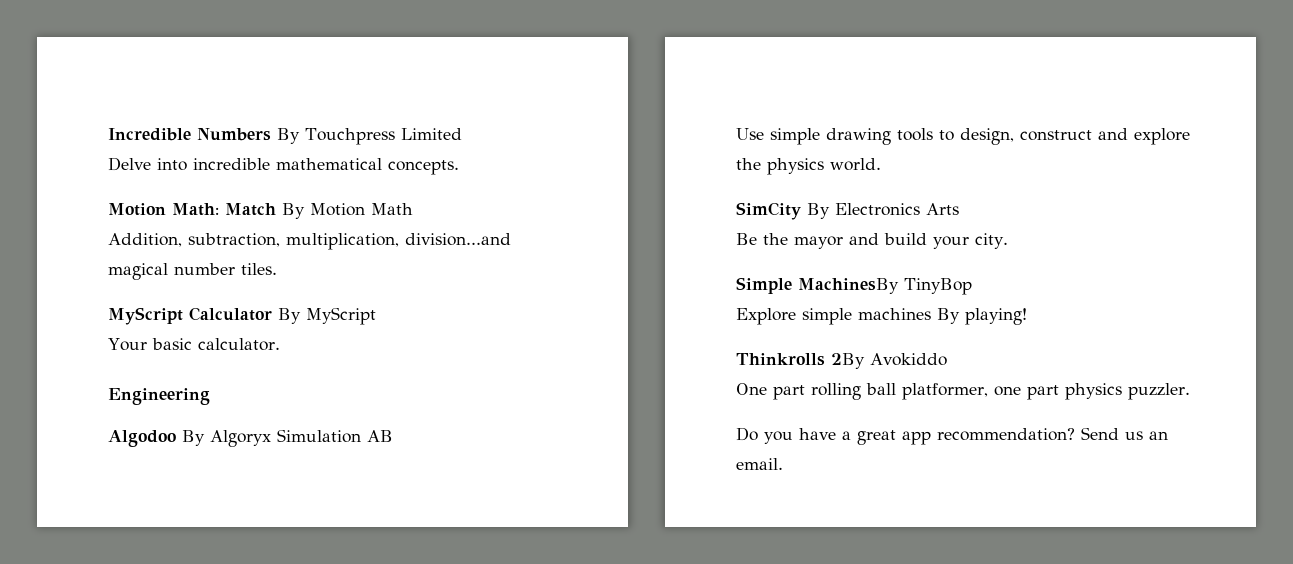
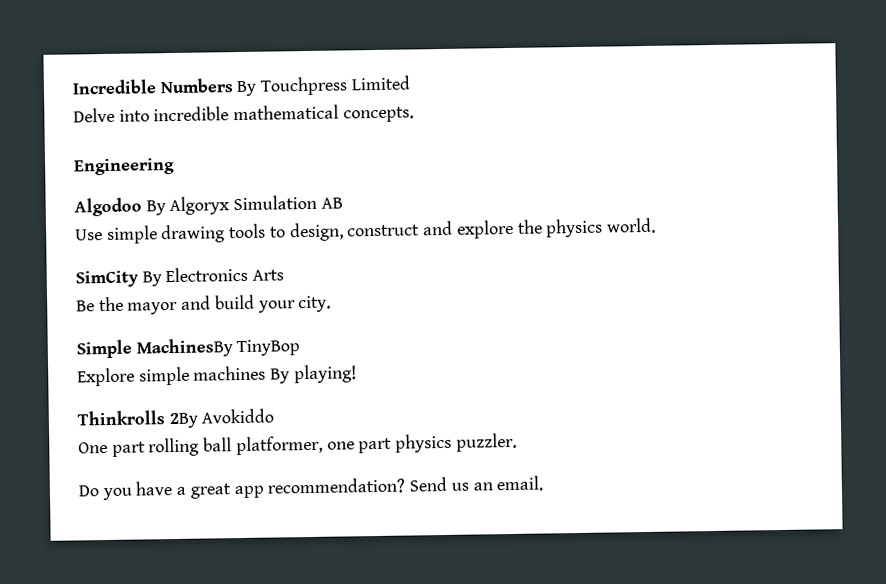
- Motion Math: Match By Motion Math
- Addition, subtraction, multiplication, division...and magical number tiles.
- MyScript Calculator By MyScript
- Your basic calculator.

